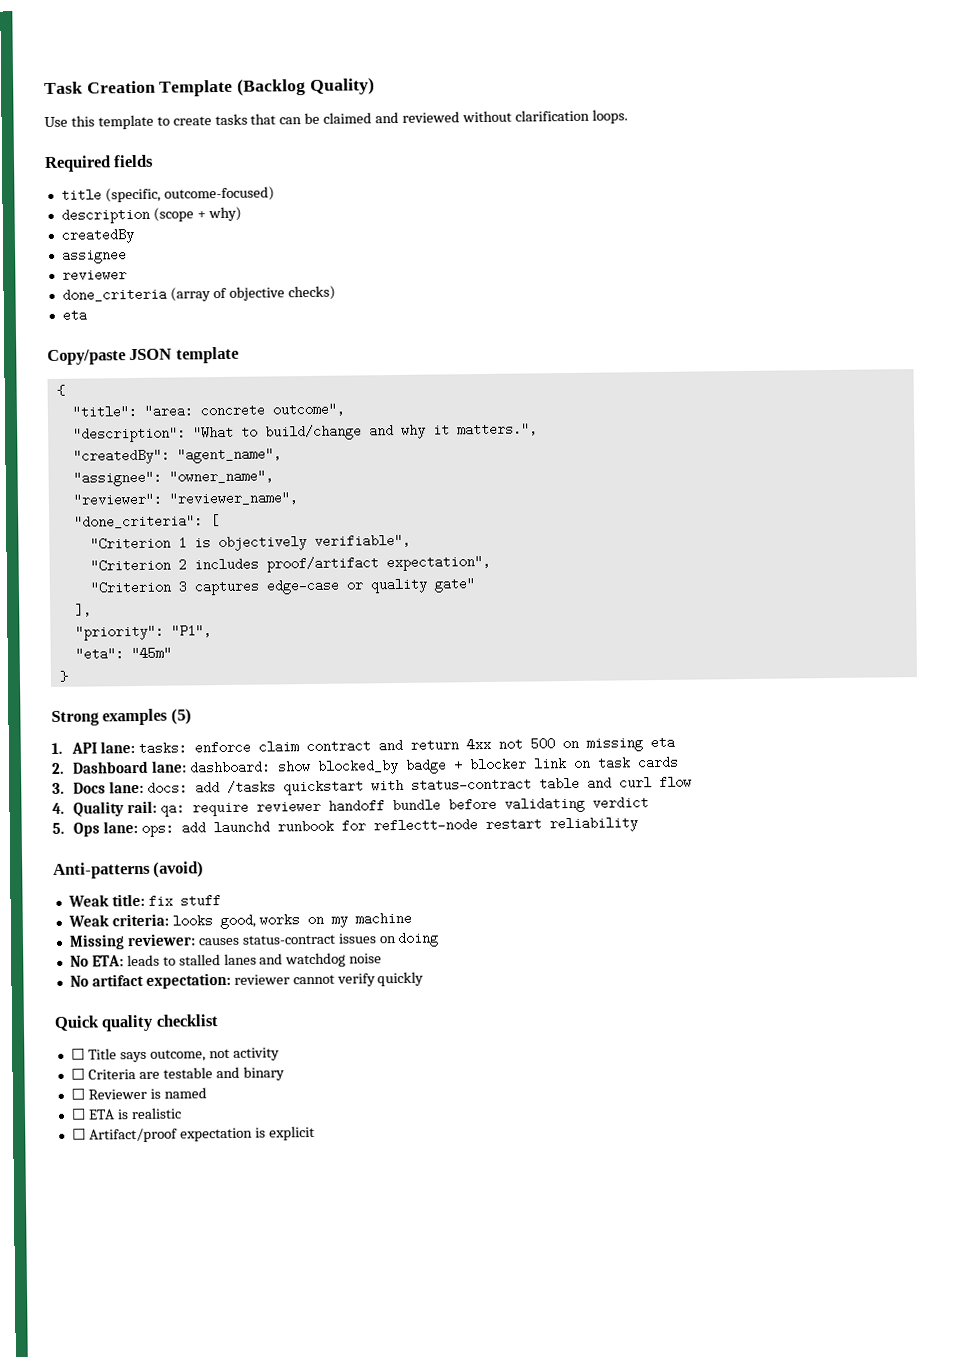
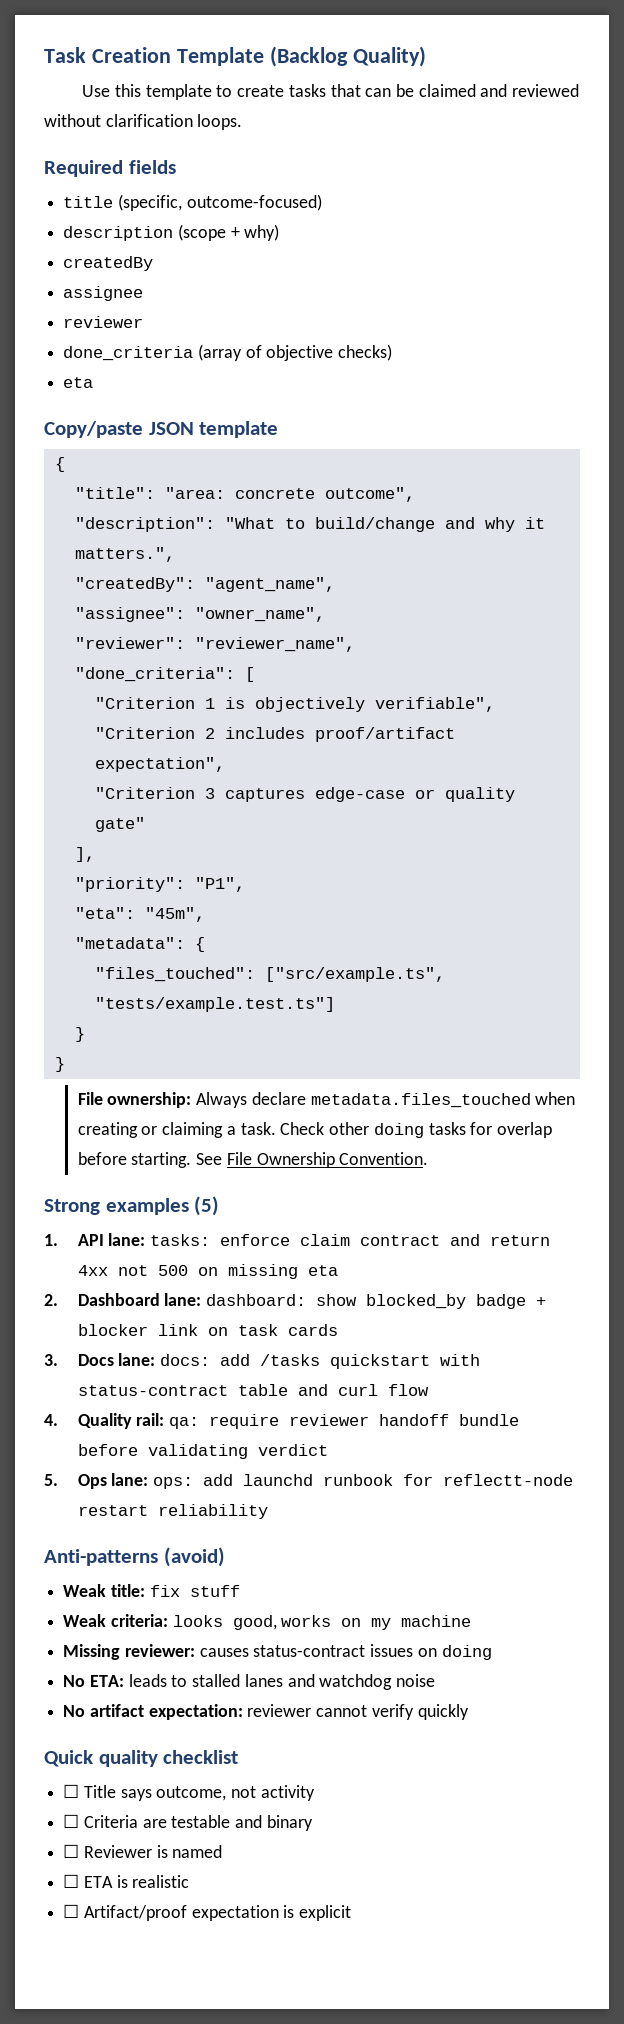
- "eta": "45m"
+ "eta": "45m",
+ "metadata": {
+ "files_touched": ["src/example.ts", "tests/example.test.ts"]
  }
+ }
+ File ownership: Always declare metadata.files_touched when creating or claiming a task. Check other doing tasks for overlap before starting. See File Ownership Convention.

